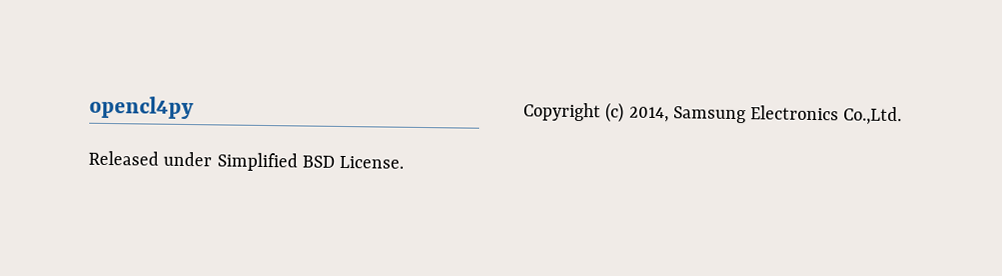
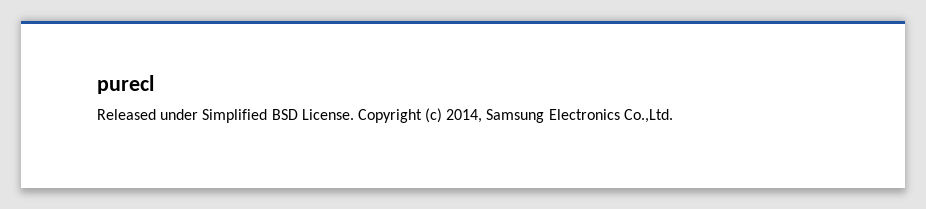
- opencl4py
+ purecl

